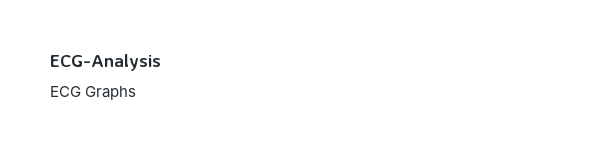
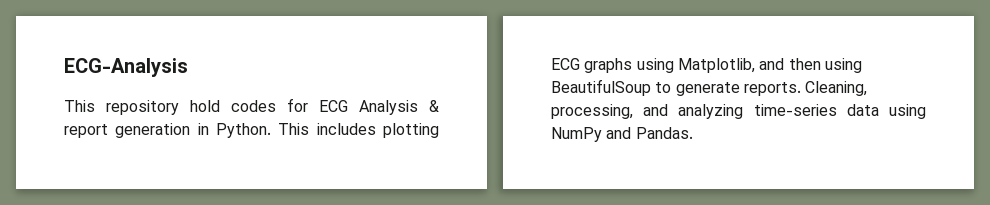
- ECG Graphs
+ This repository hold codes for ECG Analysis & report generation in Python. This includes plotting ECG graphs using Matplotlib, and then using BeautifulSoup to generate reports. Cleaning, processing, and analyzing time-series data using NumPy and Pandas.

